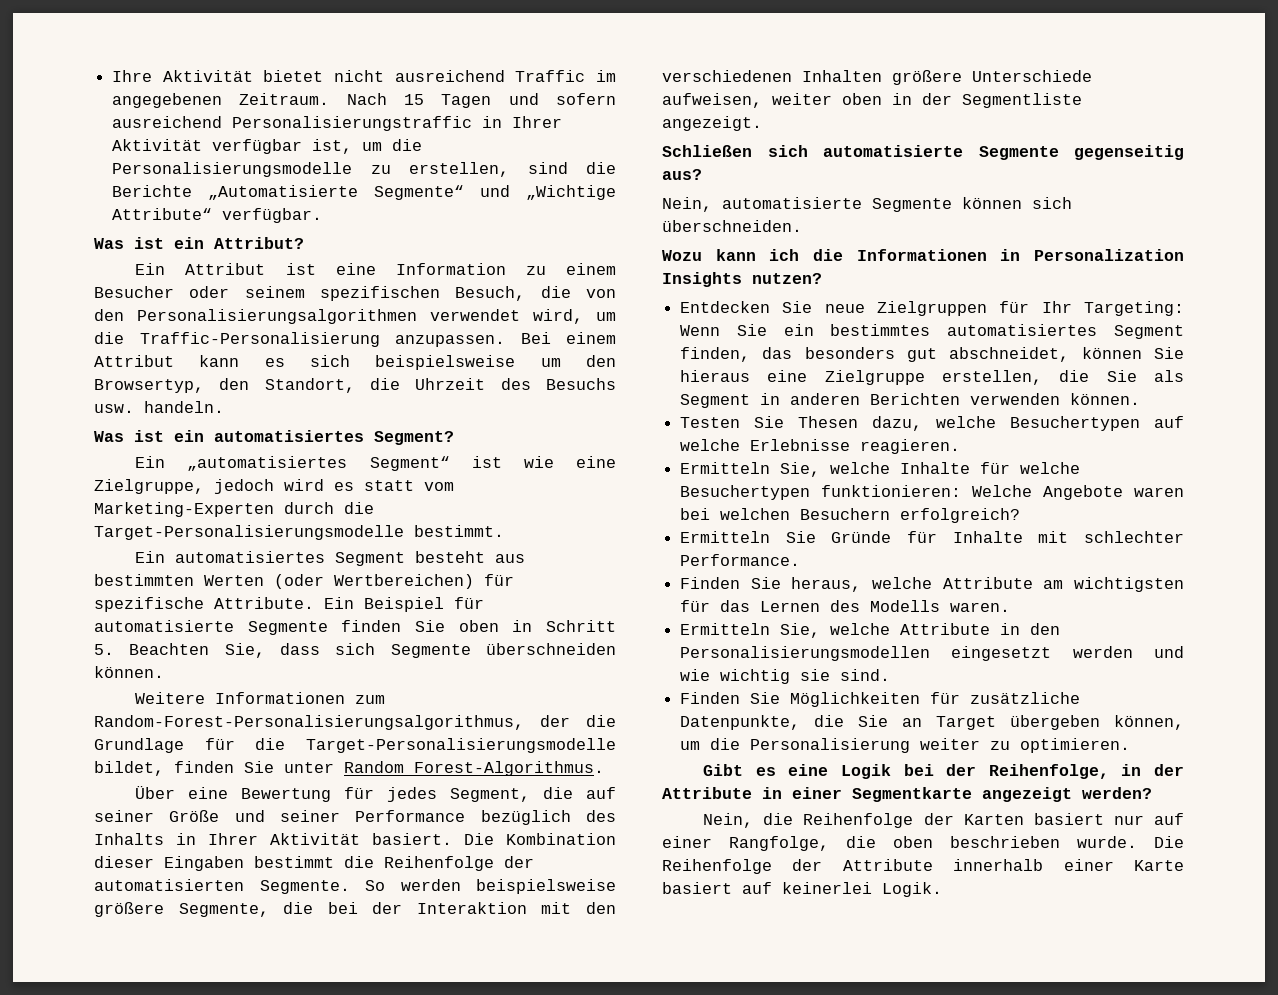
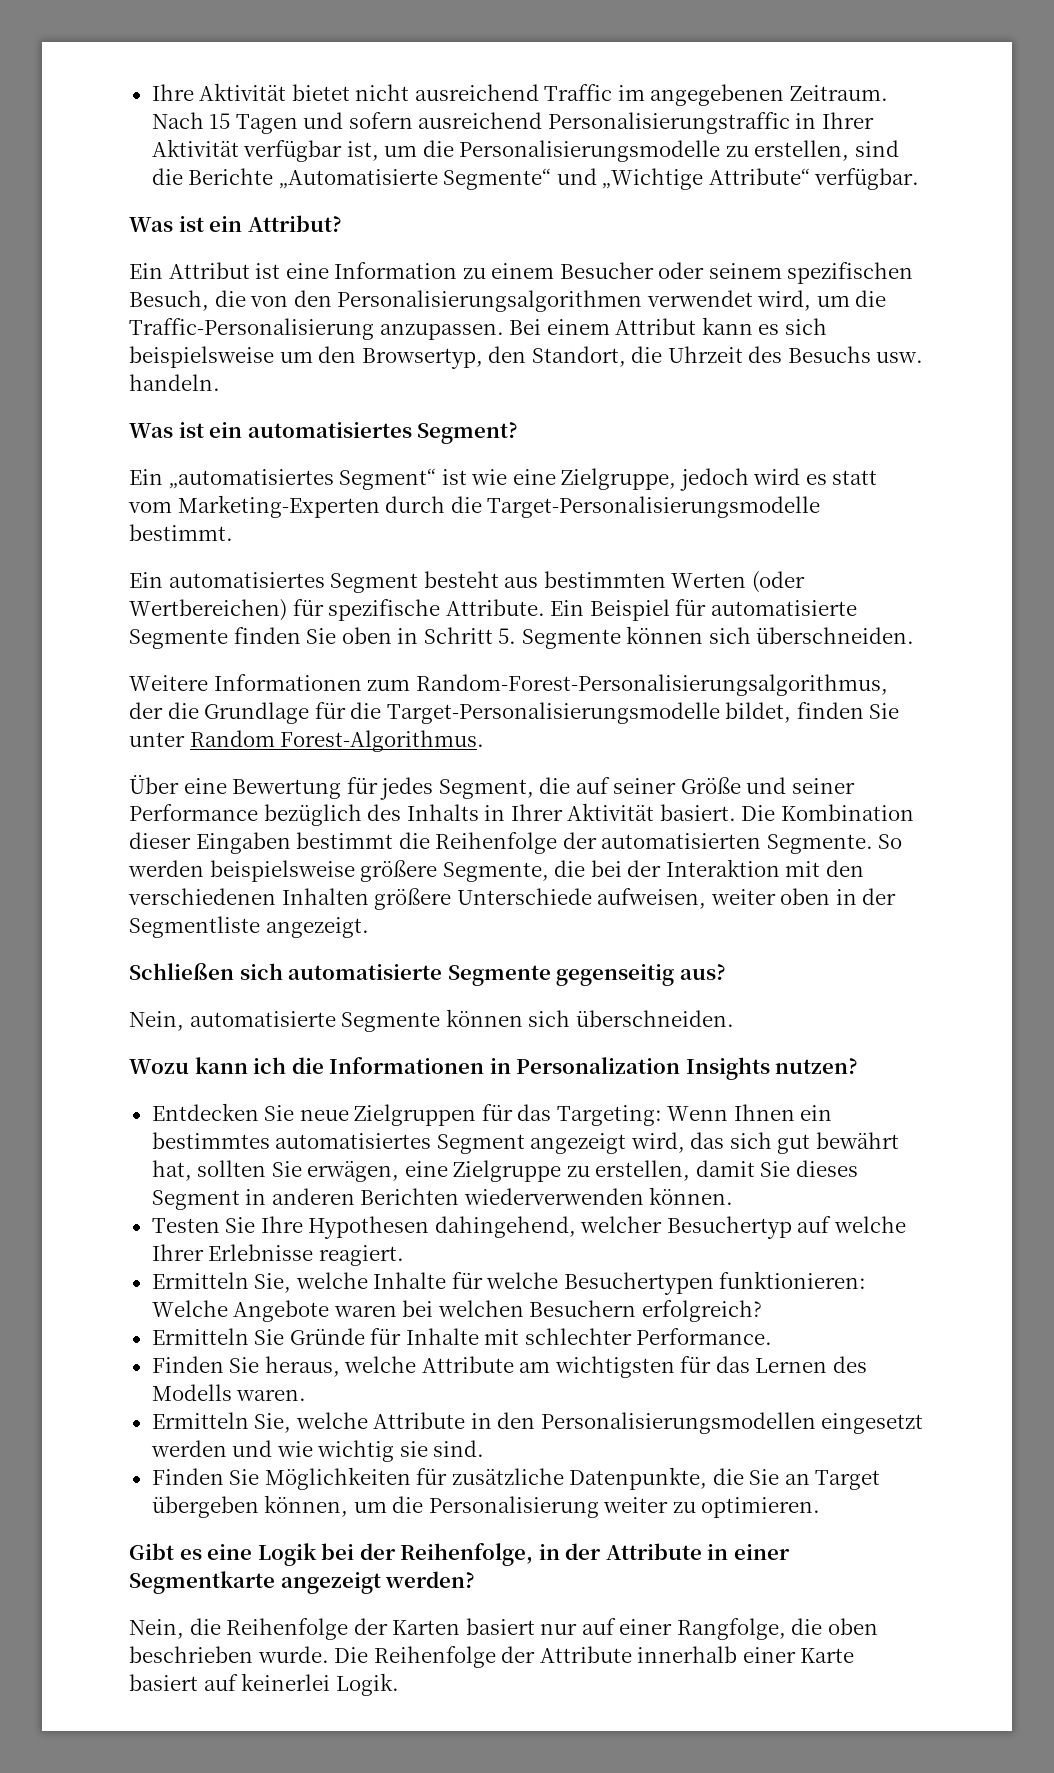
- Ein Beispiel für automatisierte Segmente finden Sie oben in Schritt 5. Beachten Sie, dass sich Segmente überschneiden können.
+ Ein Beispiel für automatisierte Segmente finden Sie oben in Schritt 5. Segmente können sich überschneiden.
- Entdecken Sie neue Zielgruppen für Ihr Targeting: Wenn Sie ein bestimmtes automatisiertes Segment finden, das besonders gut abschneidet, können Sie hieraus eine Zielgruppe erstellen, die Sie als Segment in anderen Berichten verwenden können.
+ Entdecken Sie neue Zielgruppen für das Targeting: Wenn Ihnen ein bestimmtes automatisiertes Segment angezeigt wird, das sich gut bewährt hat, sollten Sie erwägen, eine Zielgruppe zu erstellen, damit Sie dieses Segment in anderen Berichten wiederverwenden können.
- Testen Sie Thesen dazu, welche Besuchertypen auf welche Erlebnisse reagieren.
+ Testen Sie Ihre Hypothesen dahingehend, welcher Besuchertyp auf welche Ihrer Erlebnisse reagiert.

